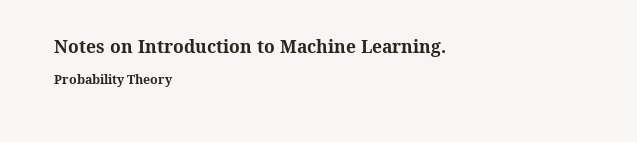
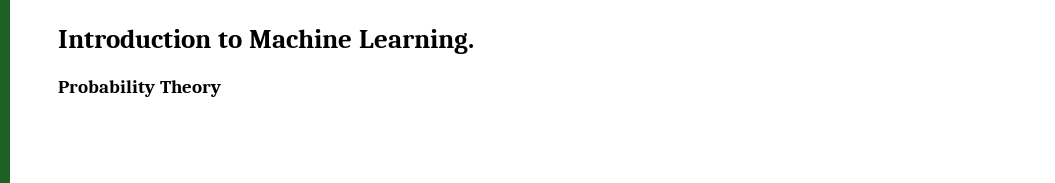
- Notes on Introduction to Machine Learning.
+ Introduction to Machine Learning.

